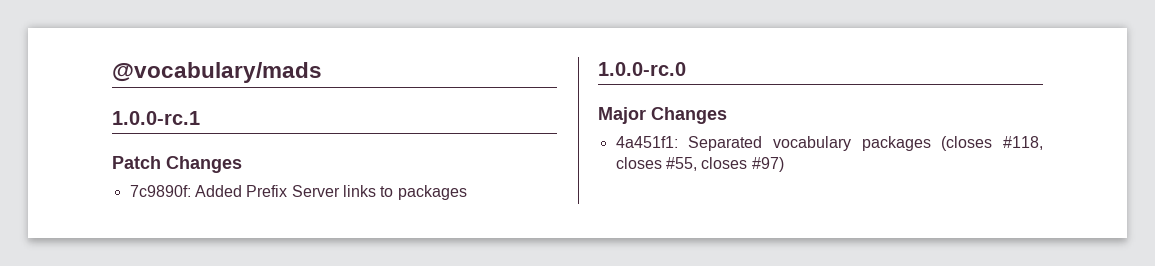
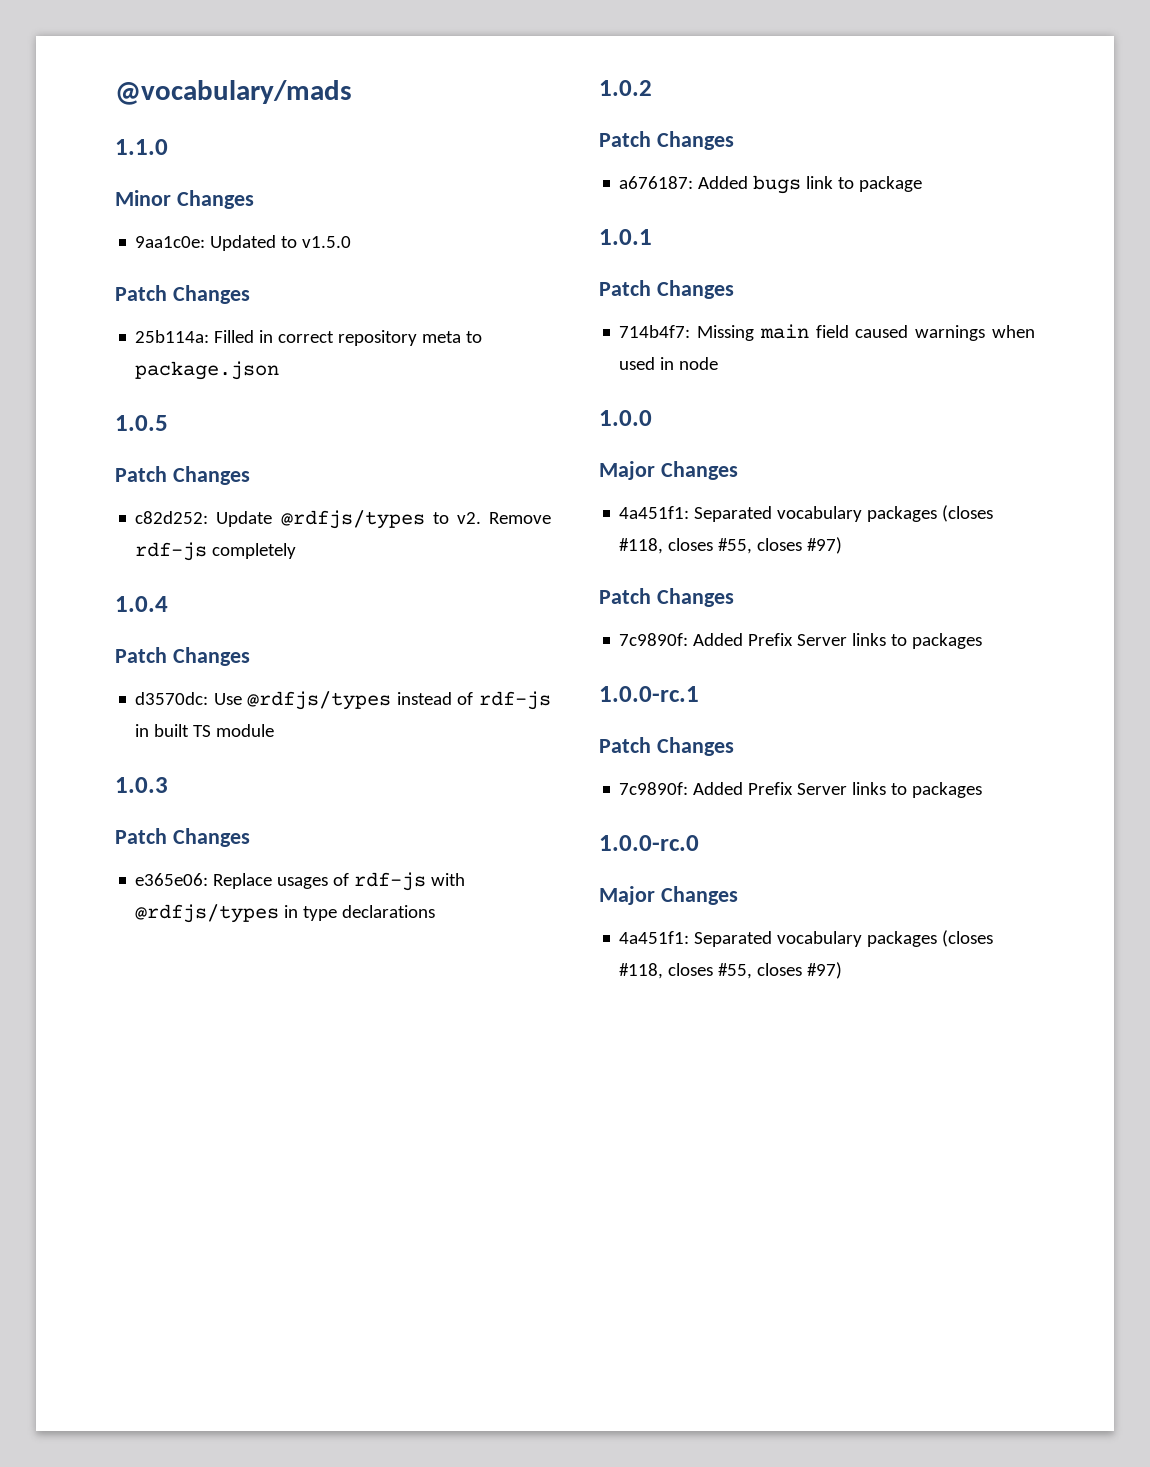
+ 1.1.0
+ Minor Changes
+ 9aa1c0e: Updated to v1.5.0
+ Patch Changes
+ 25b114a: Filled in correct repository meta to package.json
+ 1.0.5
+ Patch Changes
+ c82d252: Update @rdfjs/types to v2. Remove rdf-js completely
+ 1.0.4
+ Patch Changes
+ d3570dc: Use @rdfjs/types instead of rdf-js in built TS module
+ 1.0.3
+ Patch Changes
+ e365e06: Replace usages of rdf-js with @rdfjs/types in type declarations
+ 1.0.2
+ Patch Changes
+ a676187: Added bugs link to package
+ 1.0.1
+ Patch Changes
+ 714b4f7: Missing main field caused warnings when used in node
+ 1.0.0
+ Major Changes
+ 4a451f1: Separated vocabulary packages (closes #118, closes #55, closes #97)
+ Patch Changes
+ 7c9890f: Added Prefix Server links to packages

